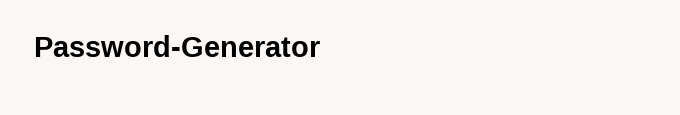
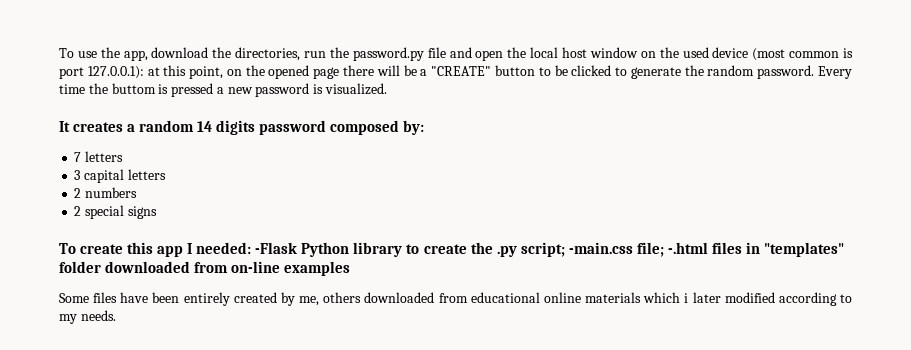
- Password-Generator
+ To use the app, download the directories, run the password.py file and open the local host window on the used device (most common is port 127.0.0.1): at this point, on the opened page there will be a "CREATE" button to be clicked to generate the random password. Every time the buttom is pressed a new password is visualized.
+ It creates a random 14 digits password composed by:
+ 7 letters
+ 3 capital letters
+ 2 numbers
+ 2 special signs
+ To create this app I needed: -Flask Python library to create the .py script; -main.css file; -.html files in "templates" folder downloaded from on-line examples
+ Some files have been entirely created by me, others downloaded from educational online materials which i later modified according to my needs.

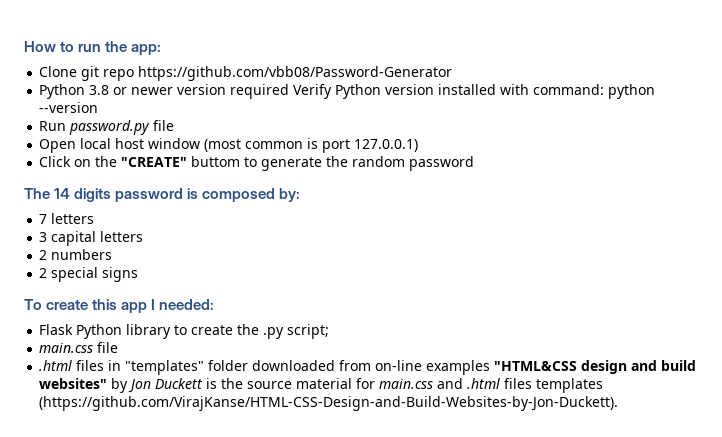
- To use the app, download the directories, run the password.py file and open the local host window on the used device (most common is port 127.0.0.1): at this point, on the opened page there will be a "CREATE" button to be clicked to generate the random password. Every time the buttom is pressed a new password is visualized.
- It creates a random 14 digits password composed by:
+ How to run the app:
+ Clone git repo https://github.com/vbb08/Password-Generator
+ Python 3.8 or newer version required Verify Python version installed with command: python --version
+ Run password.py file
+ Open local host window (most common is port 127.0.0.1)
+ Click on the "CREATE" buttom to generate the random password
+ The 14 digits password is composed by:
- To create this app I needed: -Flask Python library to create the .py script; -main.css file; -.html files in "templates" folder downloaded from on-line examples
- Some files have been entirely created by me, others downloaded from educational online materials which i later modified according to my needs.
+ To create this app I needed:
+ Flask Python library to create the .py script;
+ main.css file
+ .html files in "templates" folder downloaded from on-line examples "HTML&CSS design and build websites" by Jon Duckett is the source material for main.css and .html files templates (https://github.com/VirajKanse/HTML-CSS-Design-and-Build-Websites-by-Jon-Duckett).

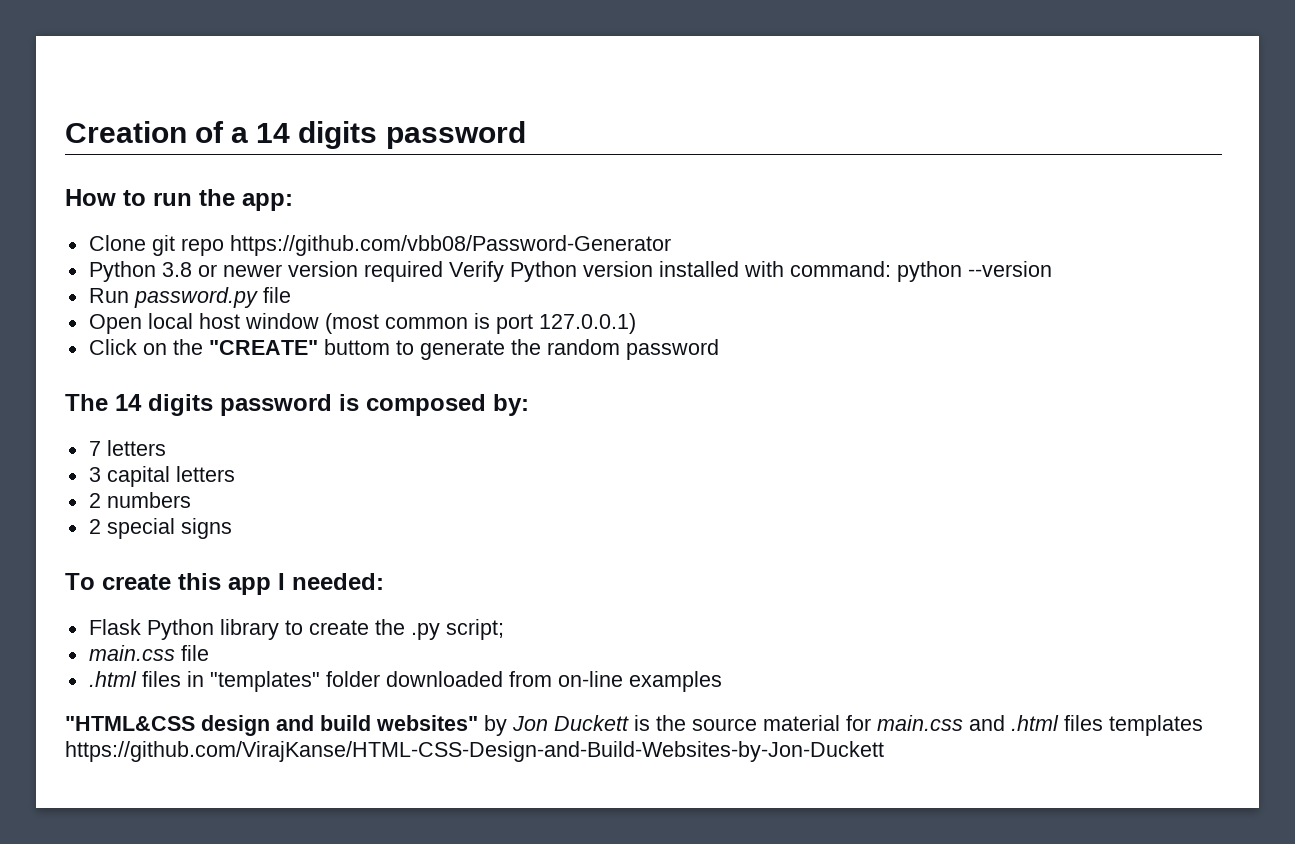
+ Creation of a 14 digits password
- .html files in "templates" folder downloaded from on-line examples "HTML&CSS design and build websites" by Jon Duckett is the source material for main.css and .html files templates (https://github.com/VirajKanse/HTML-CSS-Design-and-Build-Websites-by-Jon-Duckett).
+ .html files in "templates" folder downloaded from on-line examples
+ "HTML&CSS design and build websites" by Jon Duckett is the source material for main.css and .html files templates https://github.com/VirajKanse/HTML-CSS-Design-and-Build-Websites-by-Jon-Duckett

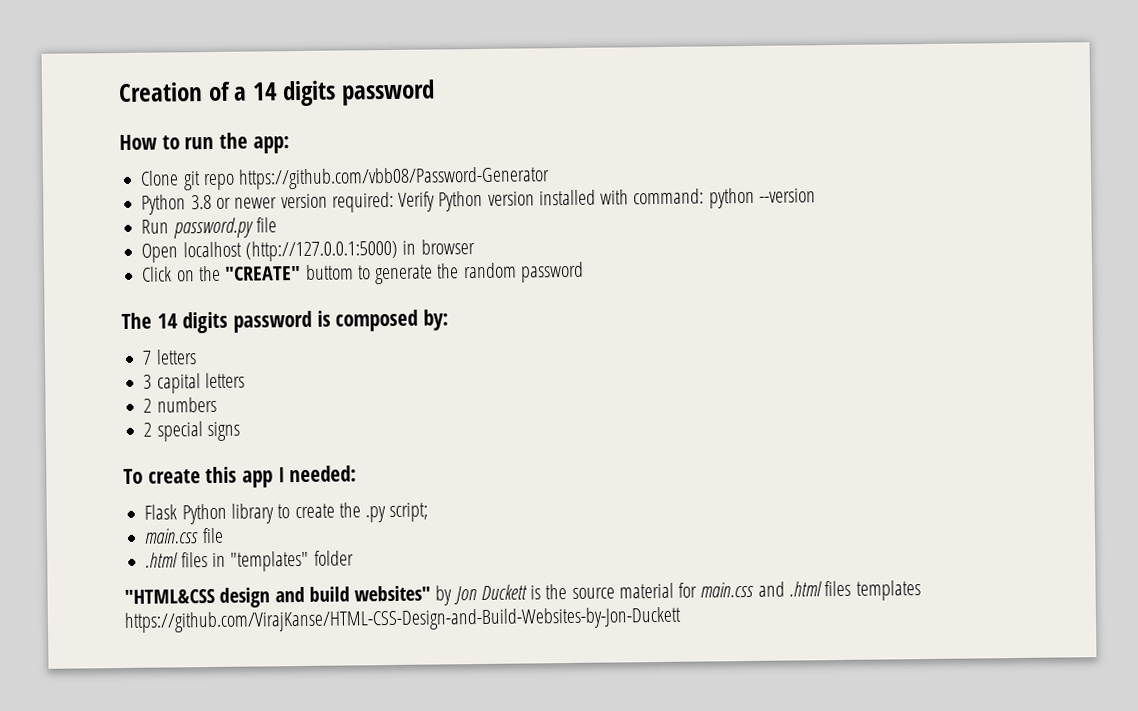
- Python 3.8 or newer version required Verify Python version installed with command: python --version
+ Python 3.8 or newer version required: Verify Python version installed with command: python --version
- Open local host window (most common is port 127.0.0.1)
+ Open localhost (http://127.0.0.1:5000) in browser
- .html files in "templates" folder downloaded from on-line examples
+ .html files in "templates" folder

